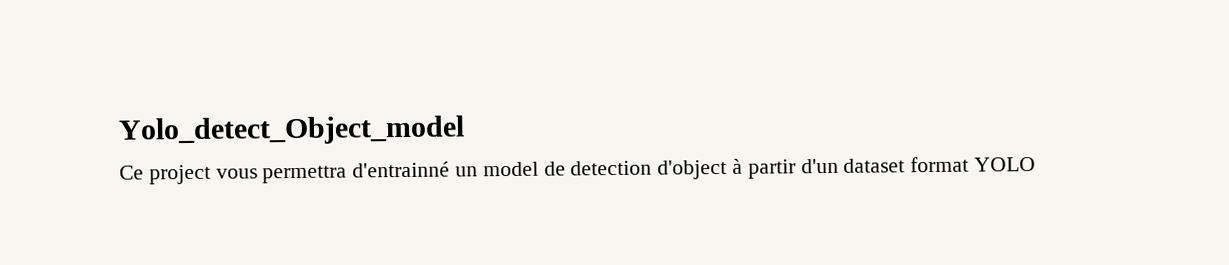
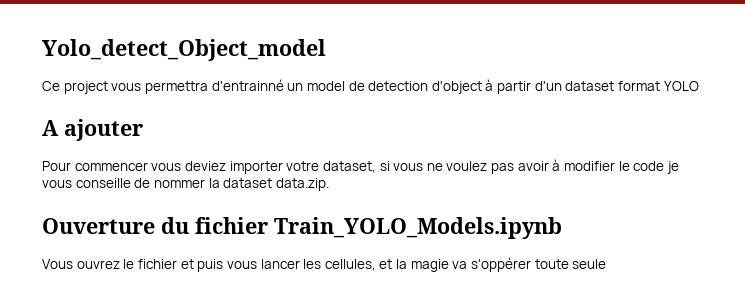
+ A ajouter
+ Pour commencer vous deviez importer votre dataset, si vous ne voulez pas avoir à modifier le code je vous conseille de nommer la dataset data.zip.
+ Ouverture du fichier Train_YOLO_Models.ipynb
+ Vous ouvrez le fichier et puis vous lancer les cellules, et la magie va s'oppérer toute seule

